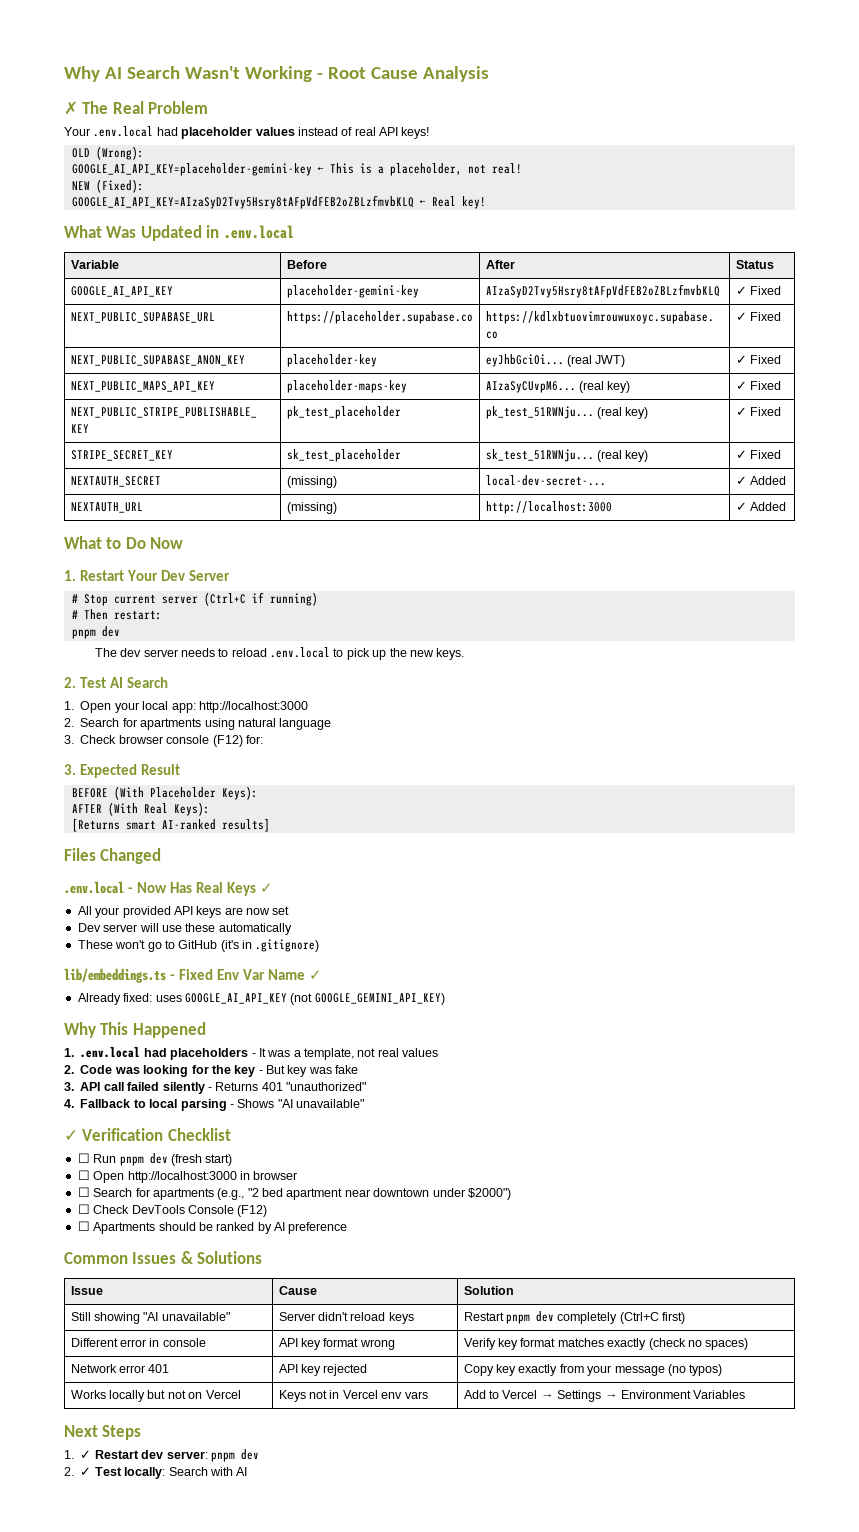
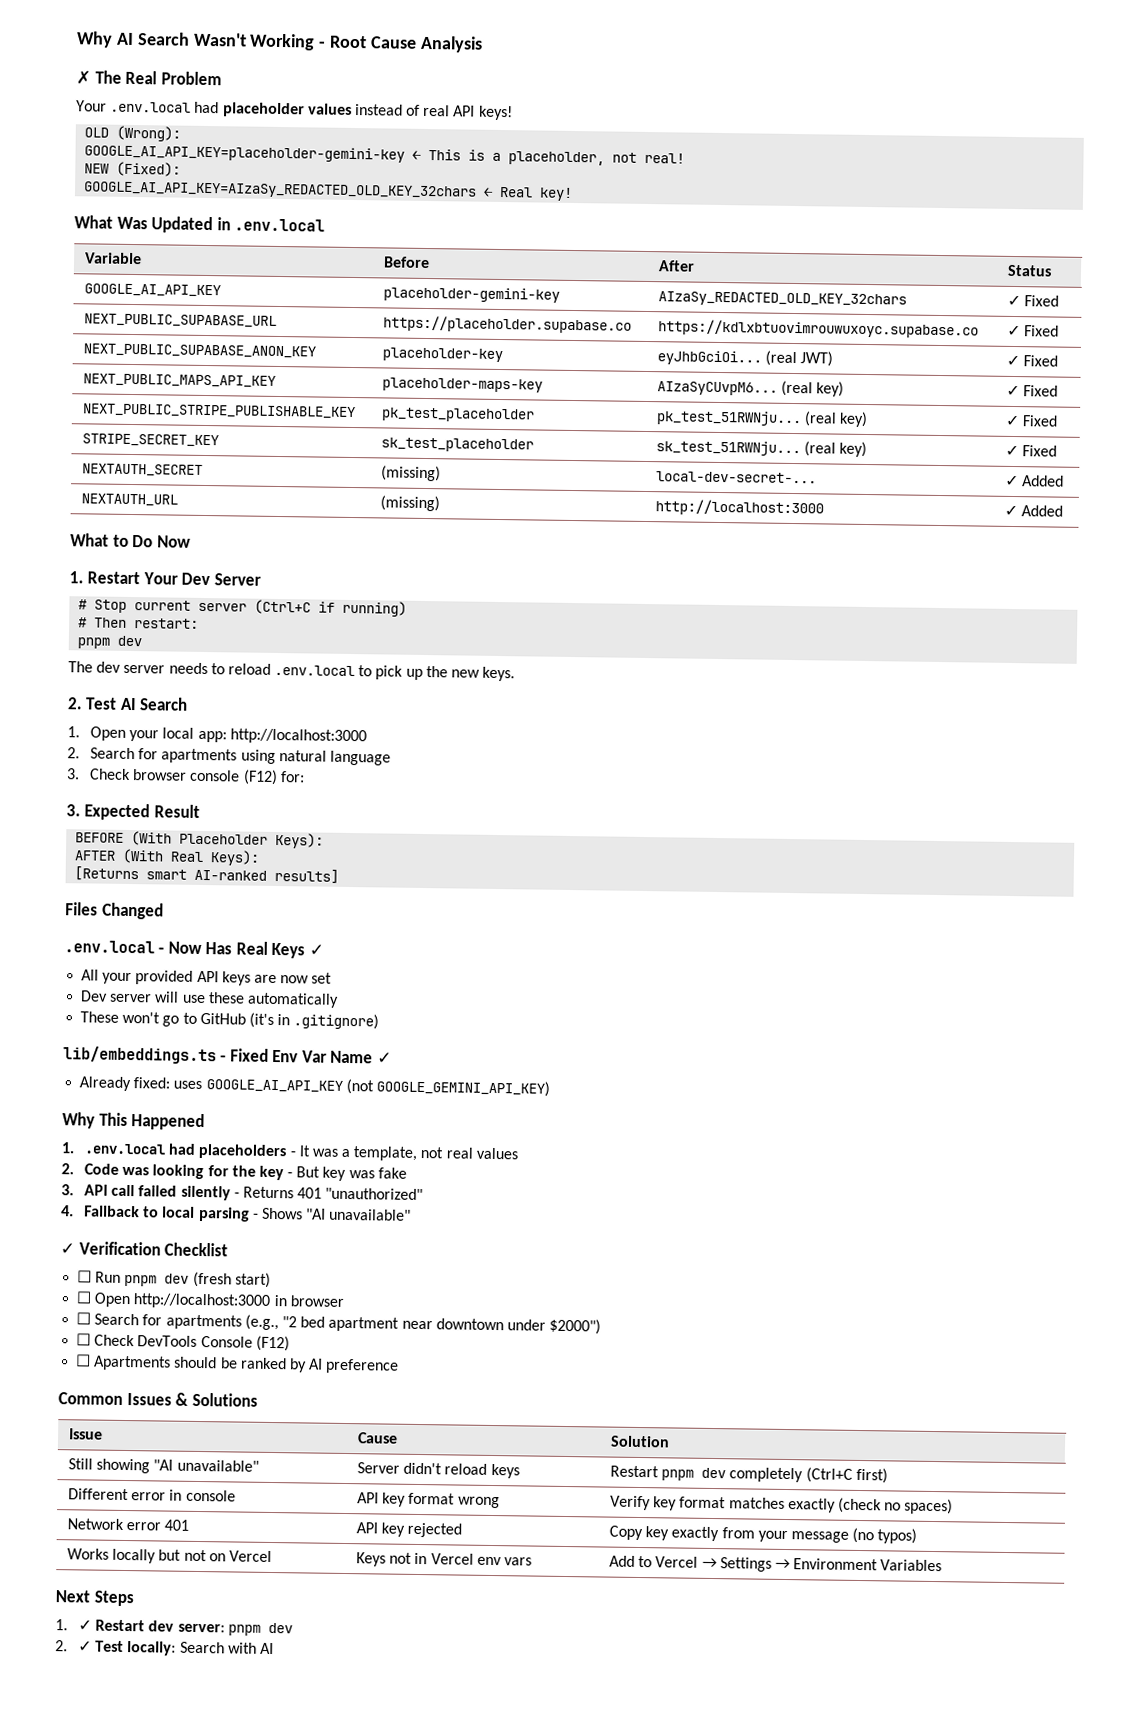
- GOOGLE_AI_API_KEY=AIzaSyD2Tvy5Hsry8tAFpVdFEB2oZBLzfmvbKLQ ← Real key!
+ GOOGLE_AI_API_KEY=AIzaSy_REDACTED_OLD_KEY_32chars ← Real key!
- GOOGLE_AI_API_KEY | placeholder-gemini-key | AIzaSyD2Tvy5Hsry8tAFpVdFEB2oZBLzfmvbKLQ | ✓ Fixed
+ GOOGLE_AI_API_KEY | placeholder-gemini-key | AIzaSy_REDACTED_OLD_KEY_32chars | ✓ Fixed

